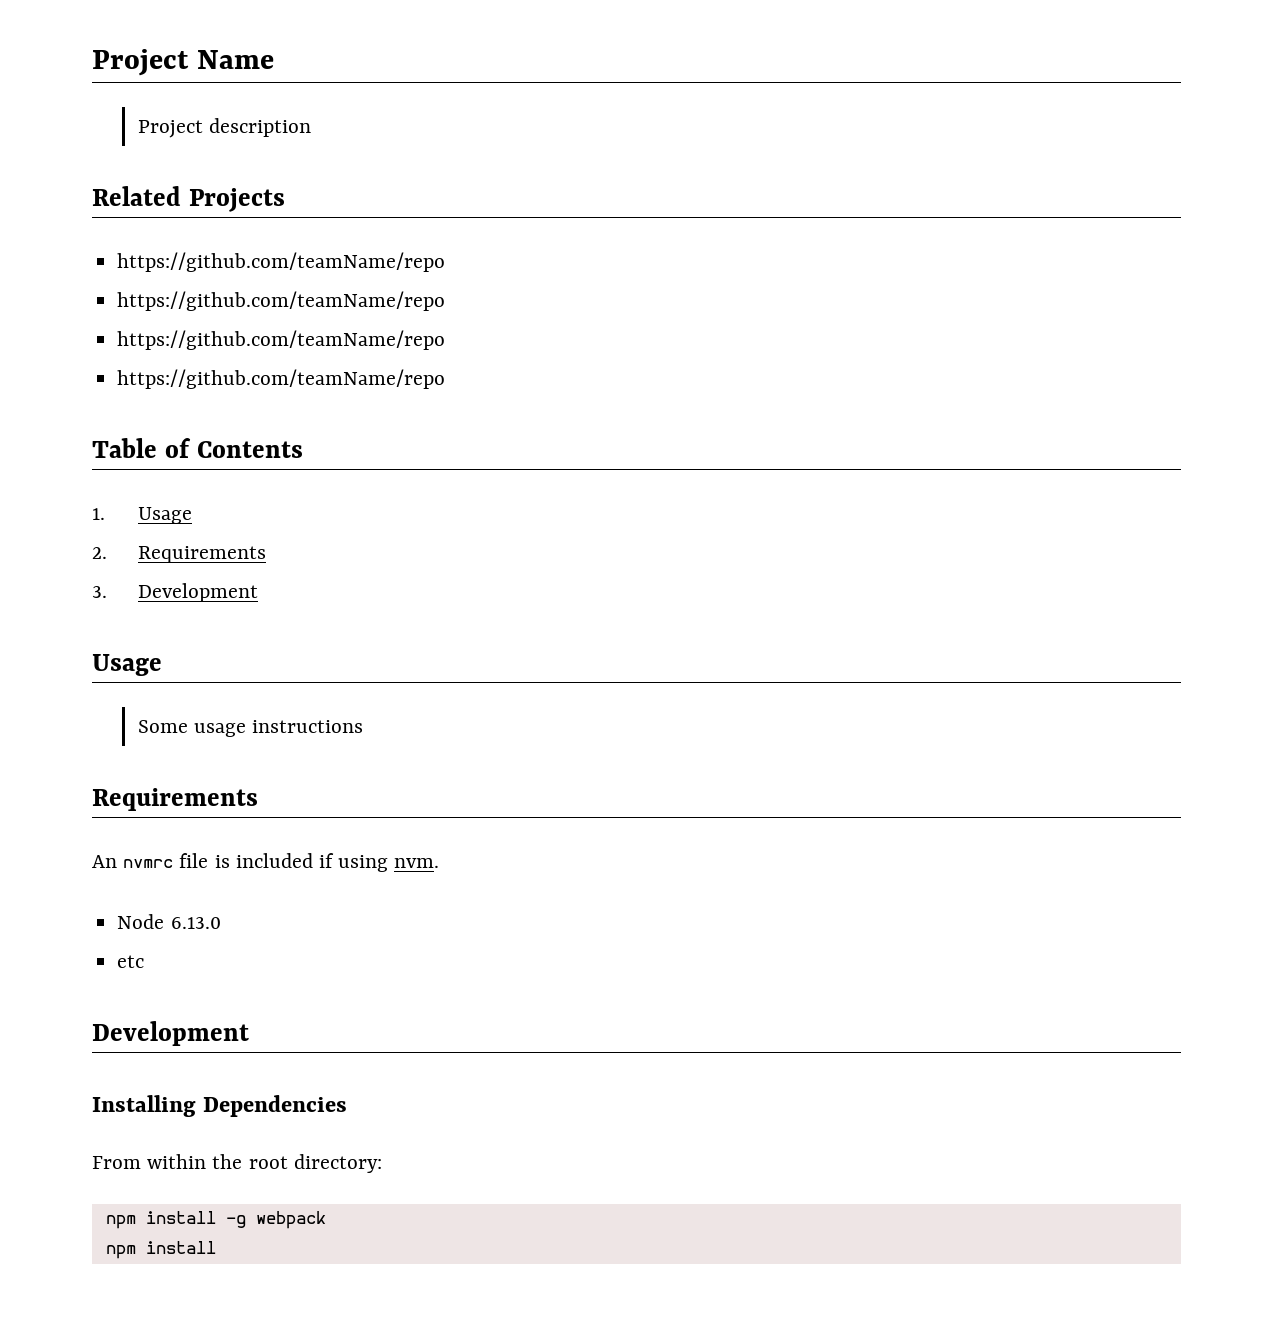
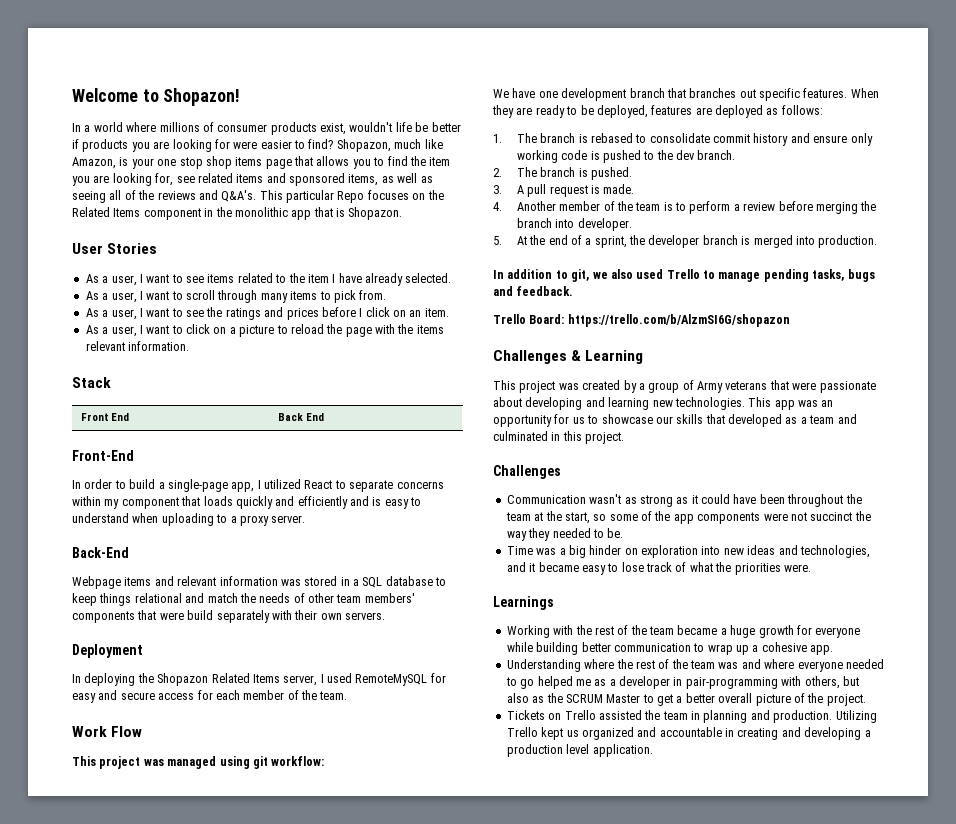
- Project Name
- Project description
- Related Projects
- https://github.com/teamName/repo
- https://github.com/teamName/repo
- https://github.com/teamName/repo
- https://github.com/teamName/repo
- Table of Contents
- 1. Usage
- 2. Requirements
- 3. Development
- Usage
- Some usage instructions
- Requirements
- An nvmrc file is included if using nvm.
- Node 6.13.0
- etc
- Development
- Installing Dependencies
- From within the root directory:
- npm install -g webpack
- npm install
+ Welcome to Shopazon!
+ In a world where millions of consumer products exist, wouldn't life be better if products you are looking for were easier to find? Shopazon, much like Amazon, is your one stop shop items page that allows you to find the item you are looking for, see related items and sponsored items, as well as seeing all of the reviews and Q&A's. This particular Repo focuses on the Related Items component in the monolithic app that is Shopazon.
+ User Stories
+ As a user, I want to see items related to the item I have already selected.
+ As a user, I want to scroll through many items to pick from.
+ As a user, I want to see the ratings and prices before I click on an item.
+ As a user, I want to click on a picture to reload the page with the items relevant information.
+ Stack
+ Front End | Back End
+ Front-End
+ In order to build a single-page app, I utilized React to separate concerns within my component that loads quickly and efficiently and is easy to understand when uploading to a proxy server.
+ Back-End
+ Webpage items and relevant information was stored in a SQL database to keep things relational and match the needs of other team members' components that were build separately with their own servers.
+ Deployment
+ In deploying the Shopazon Related Items server, I used RemoteMySQL for easy and secure access for each member of the team.
+ Work Flow
+ This project was managed using git workflow:
+ We have one development branch that branches out specific features. When they are ready to be deployed, features are deployed as follows:
+ 1. The branch is rebased to consolidate commit history and ensure only working code is pushed to the dev branch.
+ 2. The branch is pushed.
+ 3. A pull request is made.
+ 4. Another member of the team is to perform a review before merging the branch into developer.
+ 5. At the end of a sprint, the developer branch is merged into production.
+ In addition to git, we also used Trello to manage pending tasks, bugs and feedback.
+ Trello Board: https://trello.com/b/AlzmSI6G/shopazon
+ Challenges & Learning
+ This project was created by a group of Army veterans that were passionate about developing and learning new technologies. This app was an opportunity for us to showcase our skills that developed as a team and culminated in this project.
+ Challenges
+ Communication wasn't as strong as it could have been throughout the team at the start, so some of the app components were not succinct the way they needed to be.
+ Time was a big hinder on exploration into new ideas and technologies, and it became easy to lose track of what the priorities were.
+ Learnings
+ Working with the rest of the team became a huge growth for everyone while building better communication to wrap up a cohesive app.
+ Understanding where the rest of the team was and where everyone needed to go helped me as a developer in pair-programming with others, but also as the SCRUM Master to get a better overall picture of the project.
+ Tickets on Trello assisted the team in planning and production. Utilizing Trello kept us organized and accountable in creating and developing a production level application.

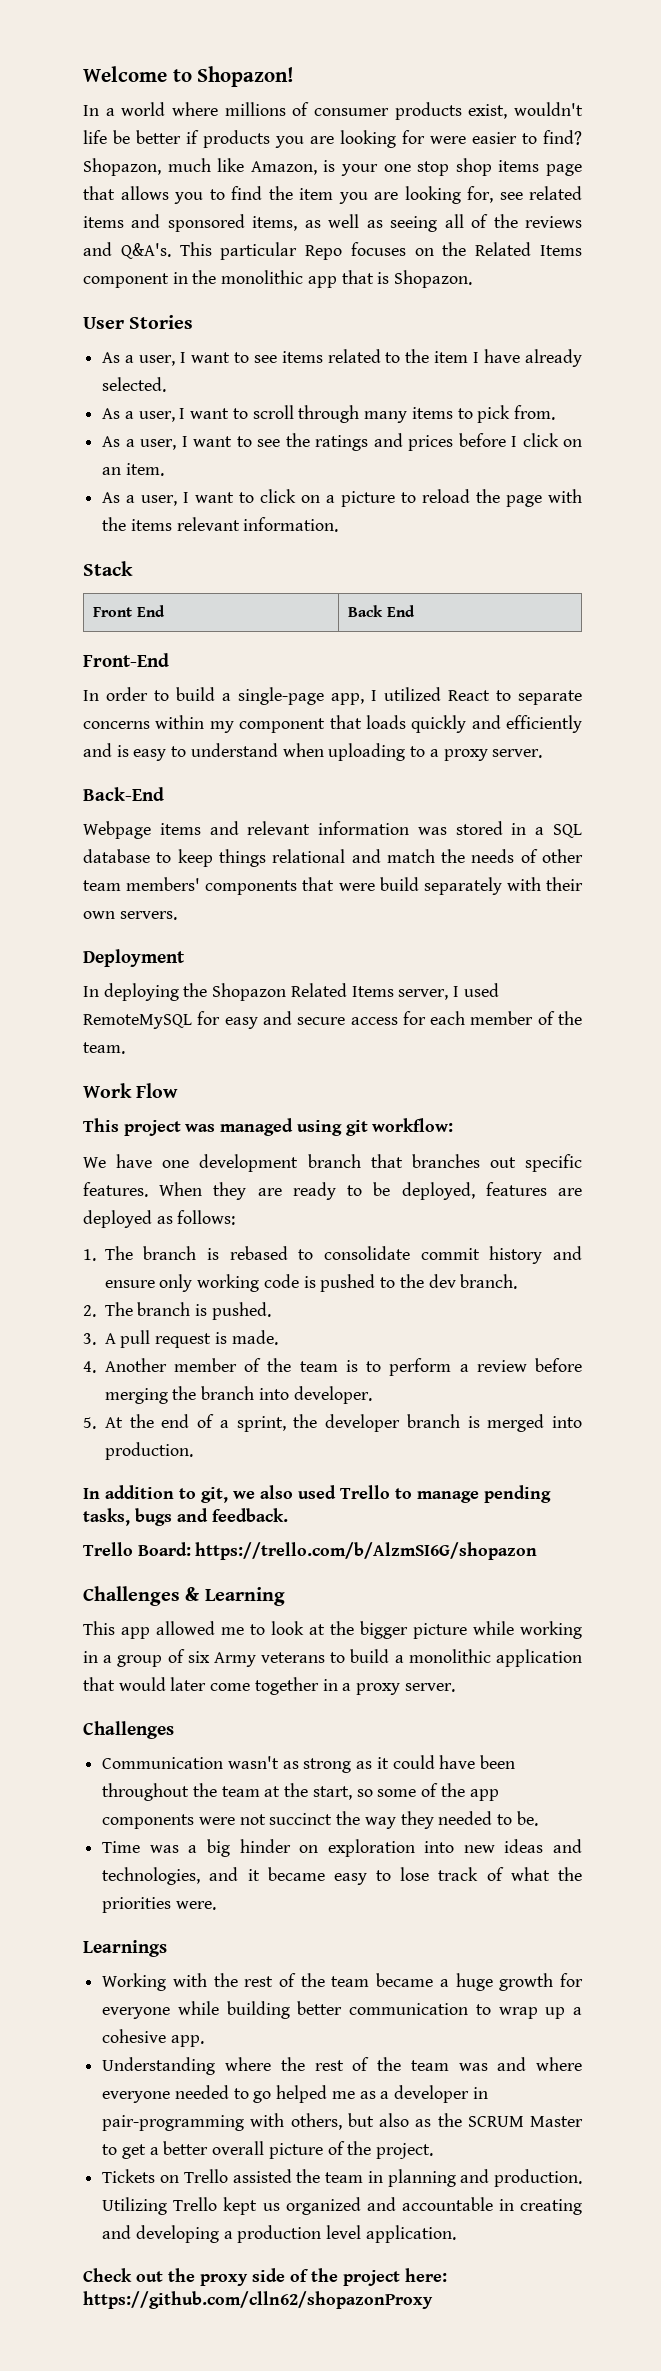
- This project was created by a group of Army veterans that were passionate about developing and learning new technologies. This app was an opportunity for us to showcase our skills that developed as a team and culminated in this project.
+ This app allowed me to look at the bigger picture while working in a group of six Army veterans to build a monolithic application that would later come together in a proxy server.
+ Check out the proxy side of the project here: https://github.com/clln62/shopazonProxy

